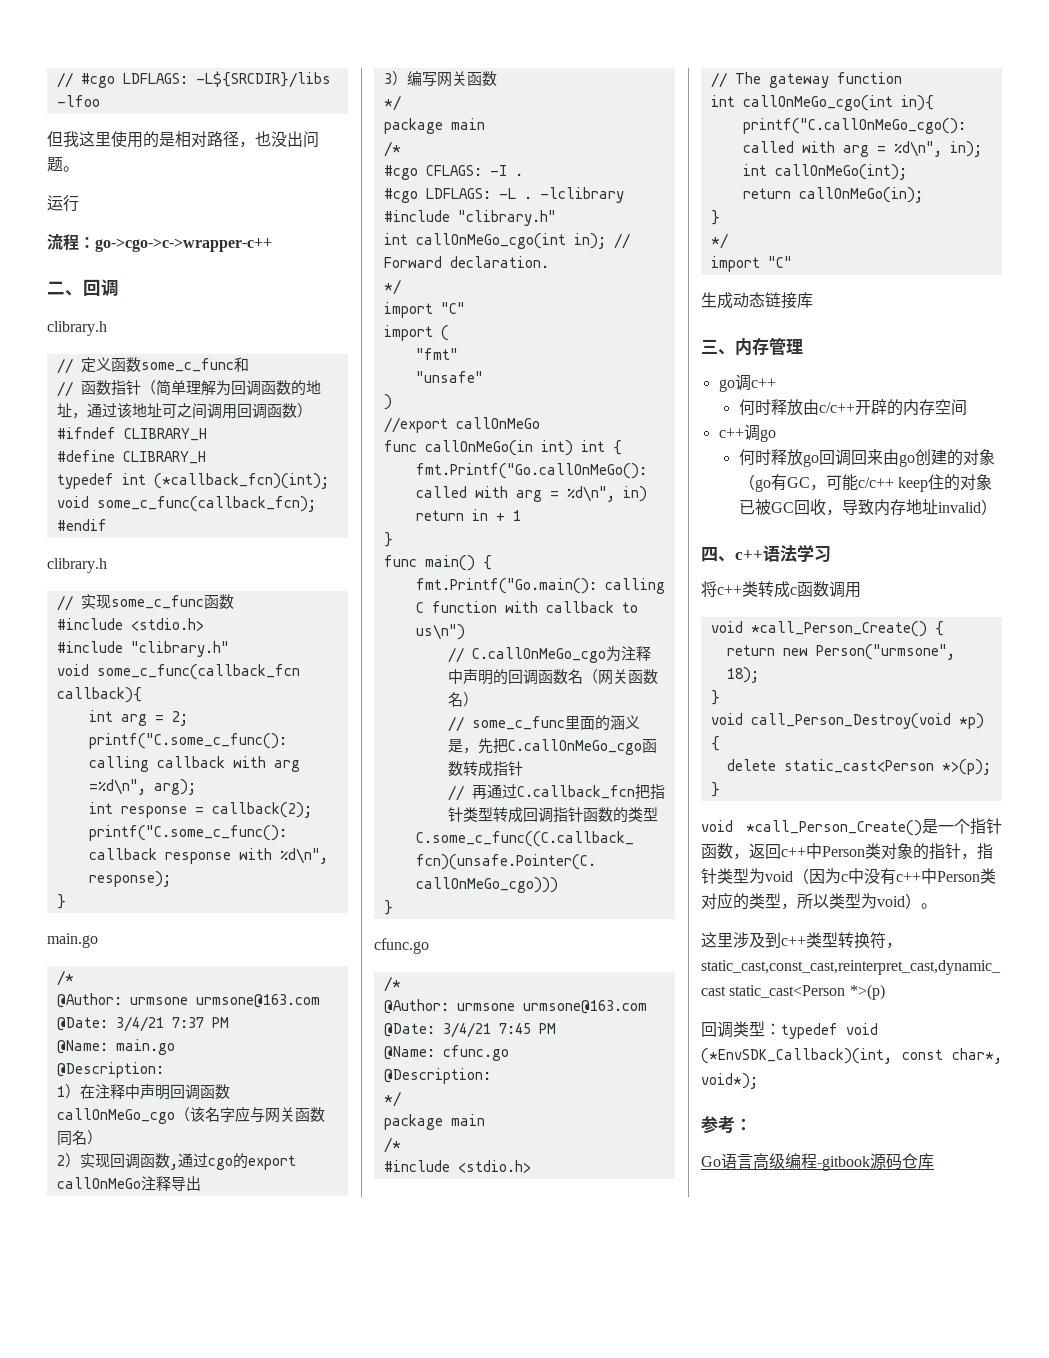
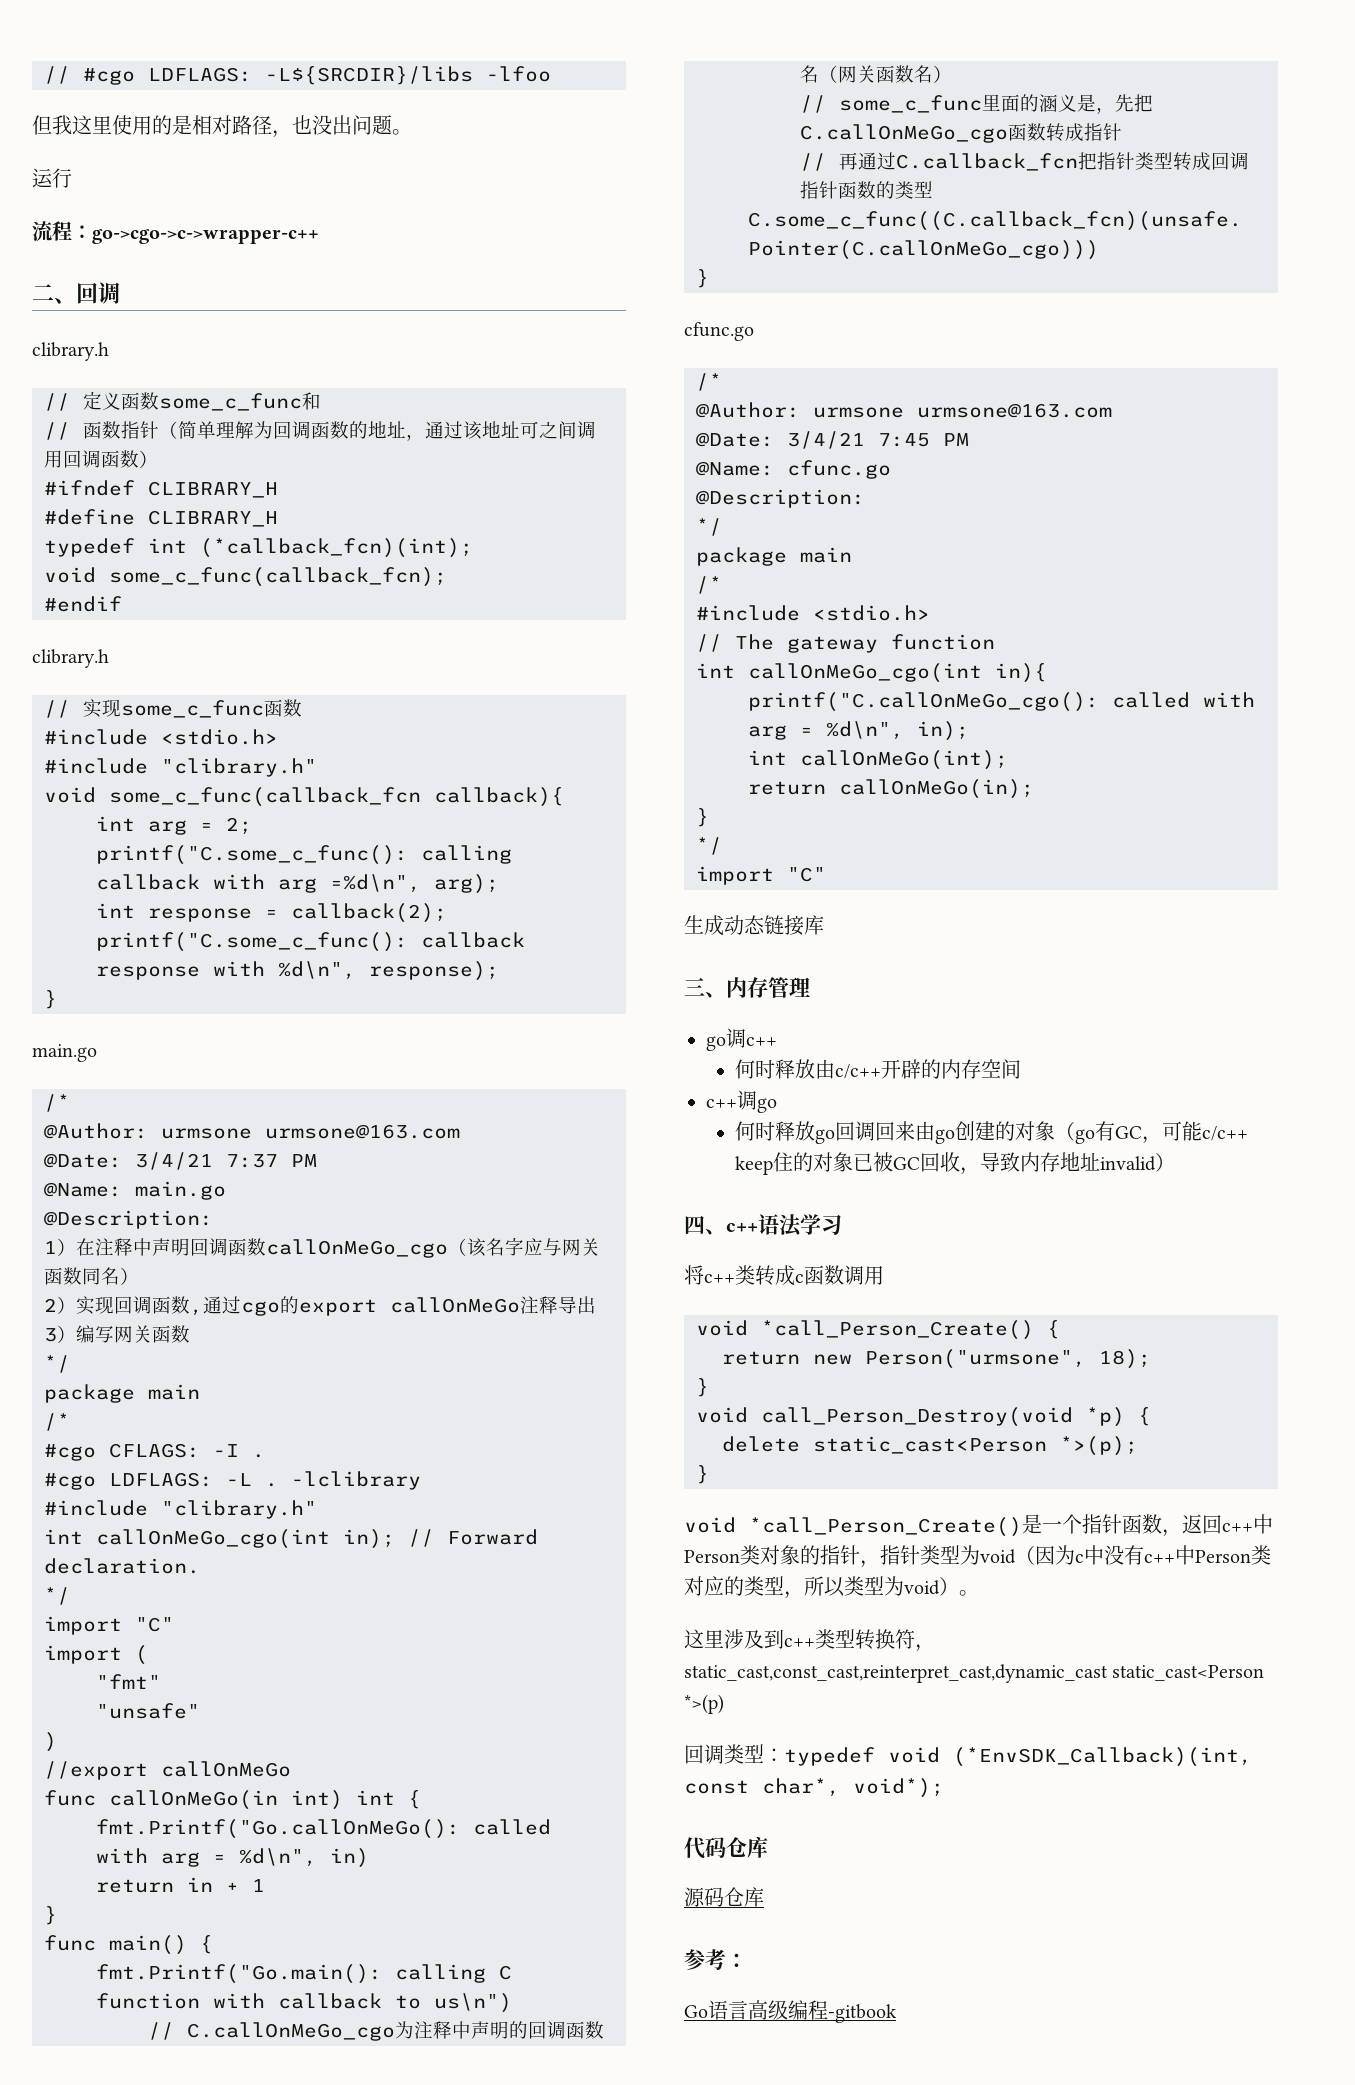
+ 代码仓库
+ 源码仓库
- Go语言高级编程-gitbook源码仓库
+ Go语言高级编程-gitbook

